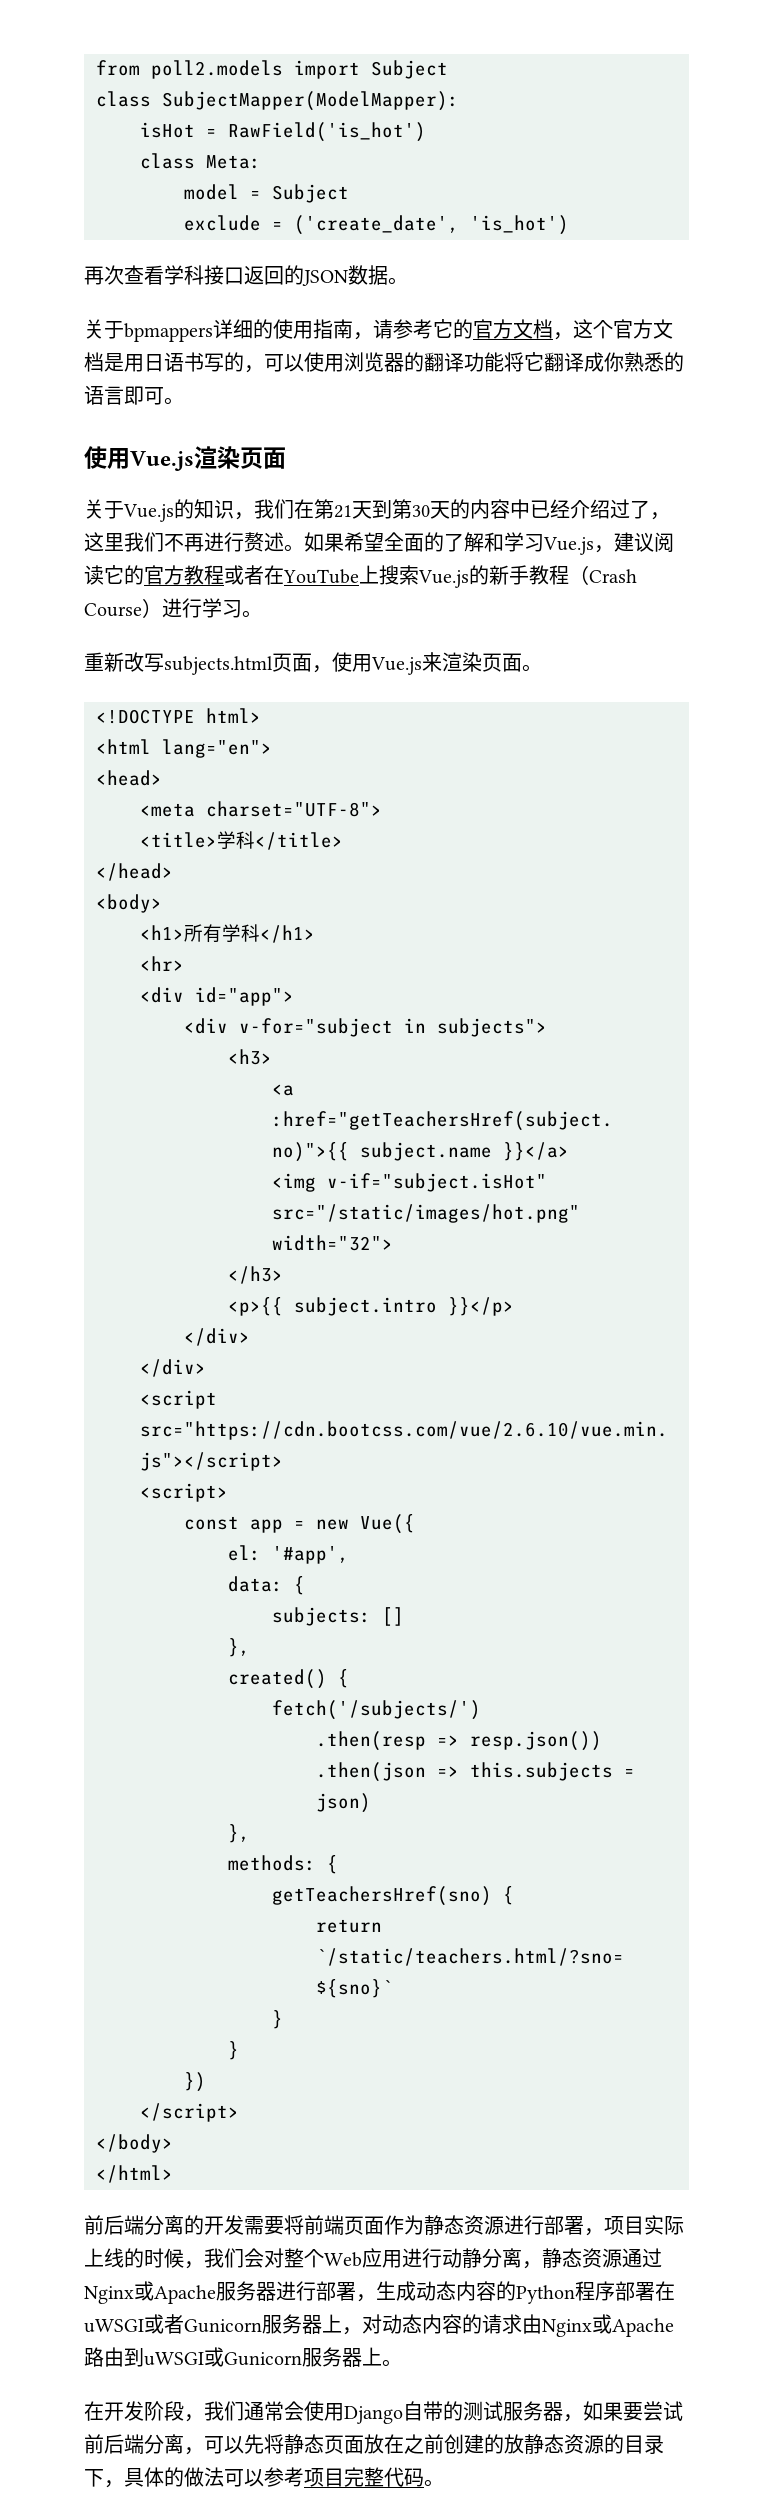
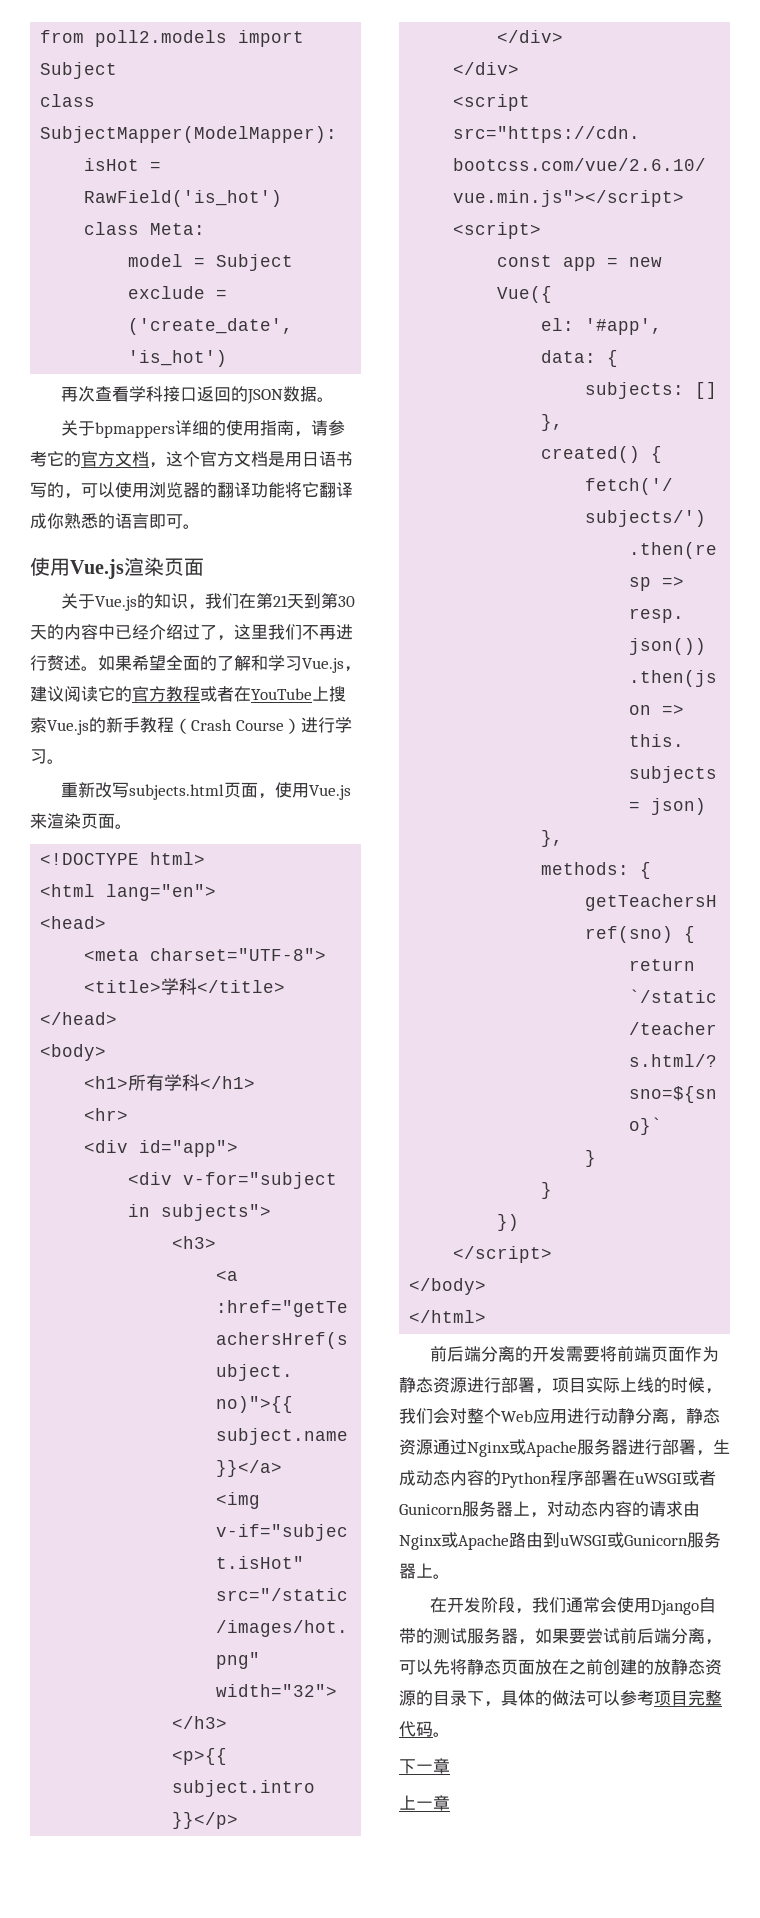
+ 下一章
+ 上一章

